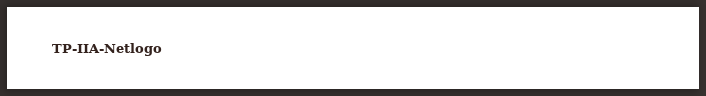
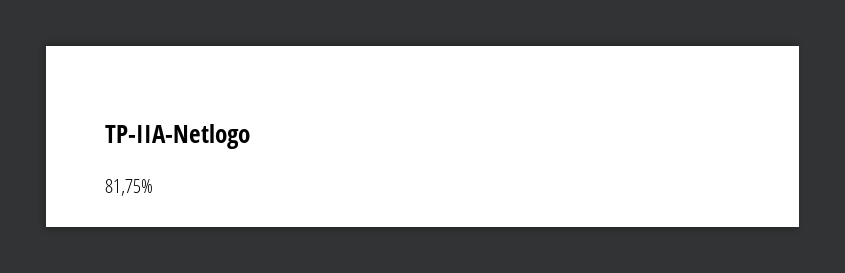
+ 81,75%

